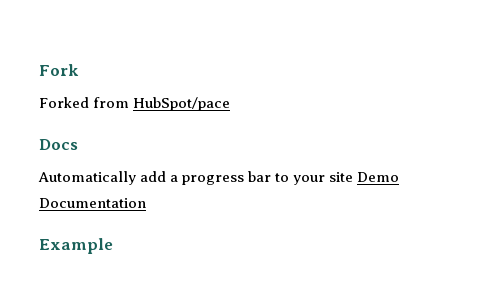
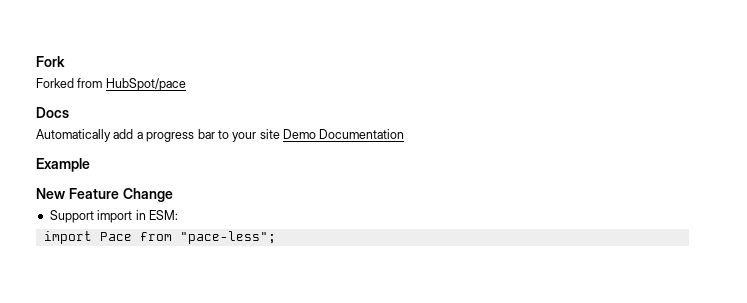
+ New Feature Change
+ Support import in ESM:
+ import Pace from "pace-less";

